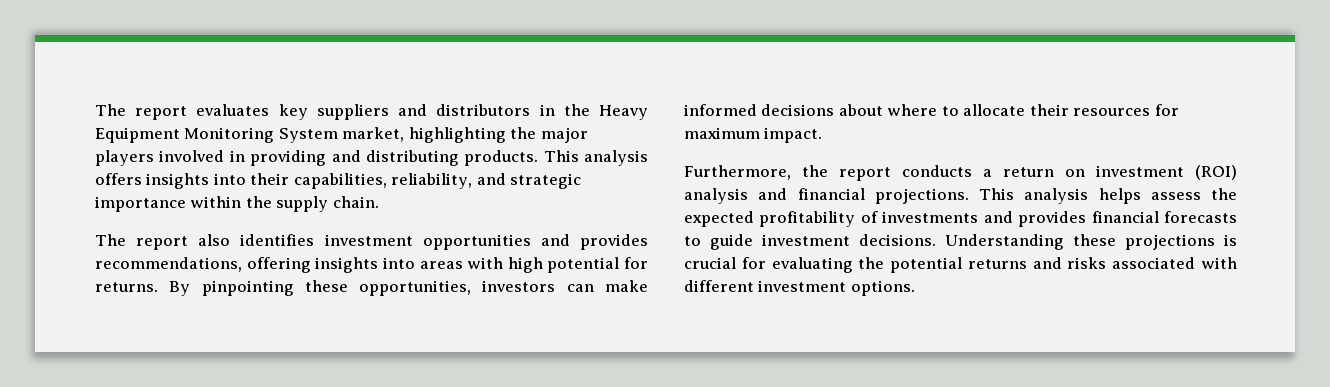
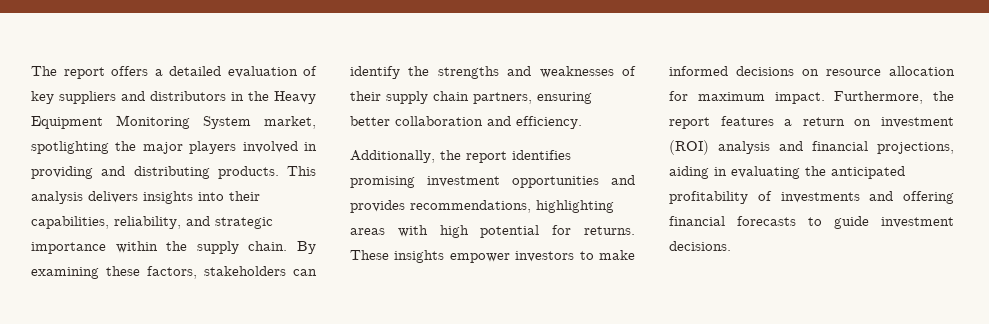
- The report evaluates key suppliers and distributors in the Heavy Equipment Monitoring System market, highlighting the major players involved in providing and distributing products.
+ The report offers a detailed evaluation of key suppliers and distributors in the Heavy Equipment Monitoring System market, spotlighting the major players involved in providing and distributing products.
- This analysis offers insights into their capabilities, reliability, and strategic importance within the supply chain.
- The report also identifies investment opportunities and provides recommendations, offering insights into areas with high potential for returns.
+ This analysis delivers insights into their capabilities, reliability, and strategic importance within the supply chain. By examining these factors, stakeholders can identify the strengths and weaknesses of their supply chain partners, ensuring better collaboration and efficiency.
+ Additionally, the report identifies promising investment opportunities and provides recommendations, highlighting areas with high potential for returns.
- By pinpointing these opportunities, investors can make informed decisions about where to allocate their resources for maximum impact.
- Furthermore, the report conducts a return on investment (ROI) analysis and financial projections. This analysis helps assess the expected profitability of investments and provides financial forecasts to guide investment decisions. Understanding these projections is crucial for evaluating the potential returns and risks associated with different investment options.
+ These insights empower investors to make informed decisions on resource allocation for maximum impact. Furthermore, the report features a return on investment (ROI) analysis and financial projections, aiding in evaluating the anticipated profitability of investments and offering financial forecasts to guide investment decisions.

